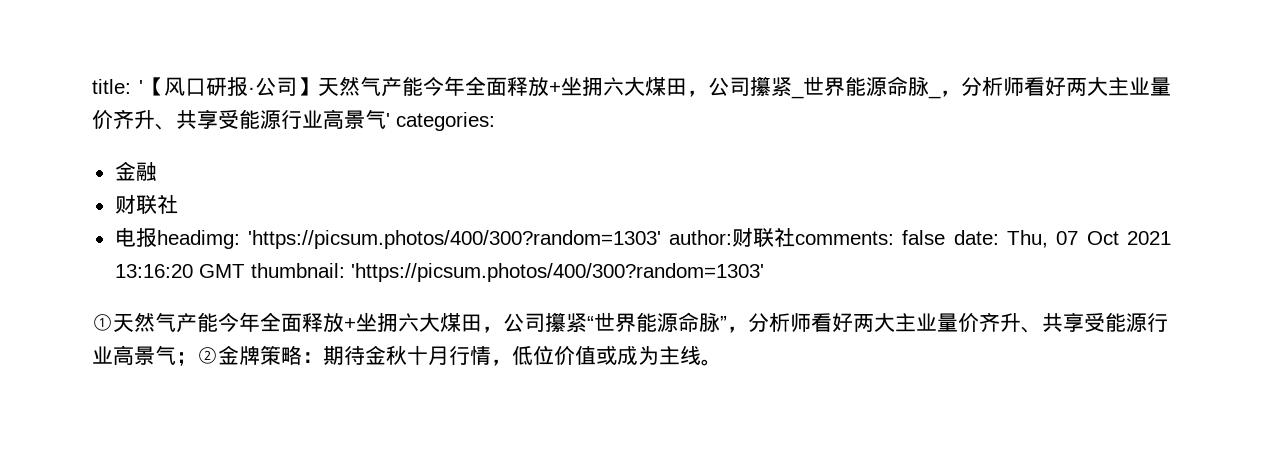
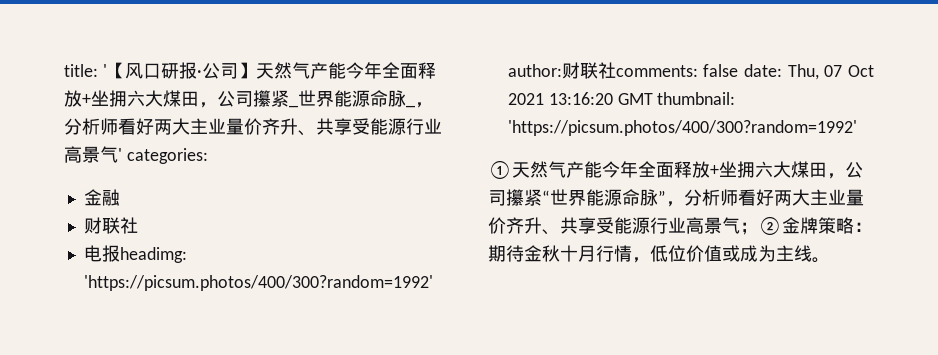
- 电报headimg: 'https://picsum.photos/400/300?random=1303' author:财联社comments: false date: Thu, 07 Oct 2021 13:16:20 GMT thumbnail: 'https://picsum.photos/400/300?random=1303'
+ 电报headimg: 'https://picsum.photos/400/300?random=1992' author:财联社comments: false date: Thu, 07 Oct 2021 13:16:20 GMT thumbnail: 'https://picsum.photos/400/300?random=1992'

